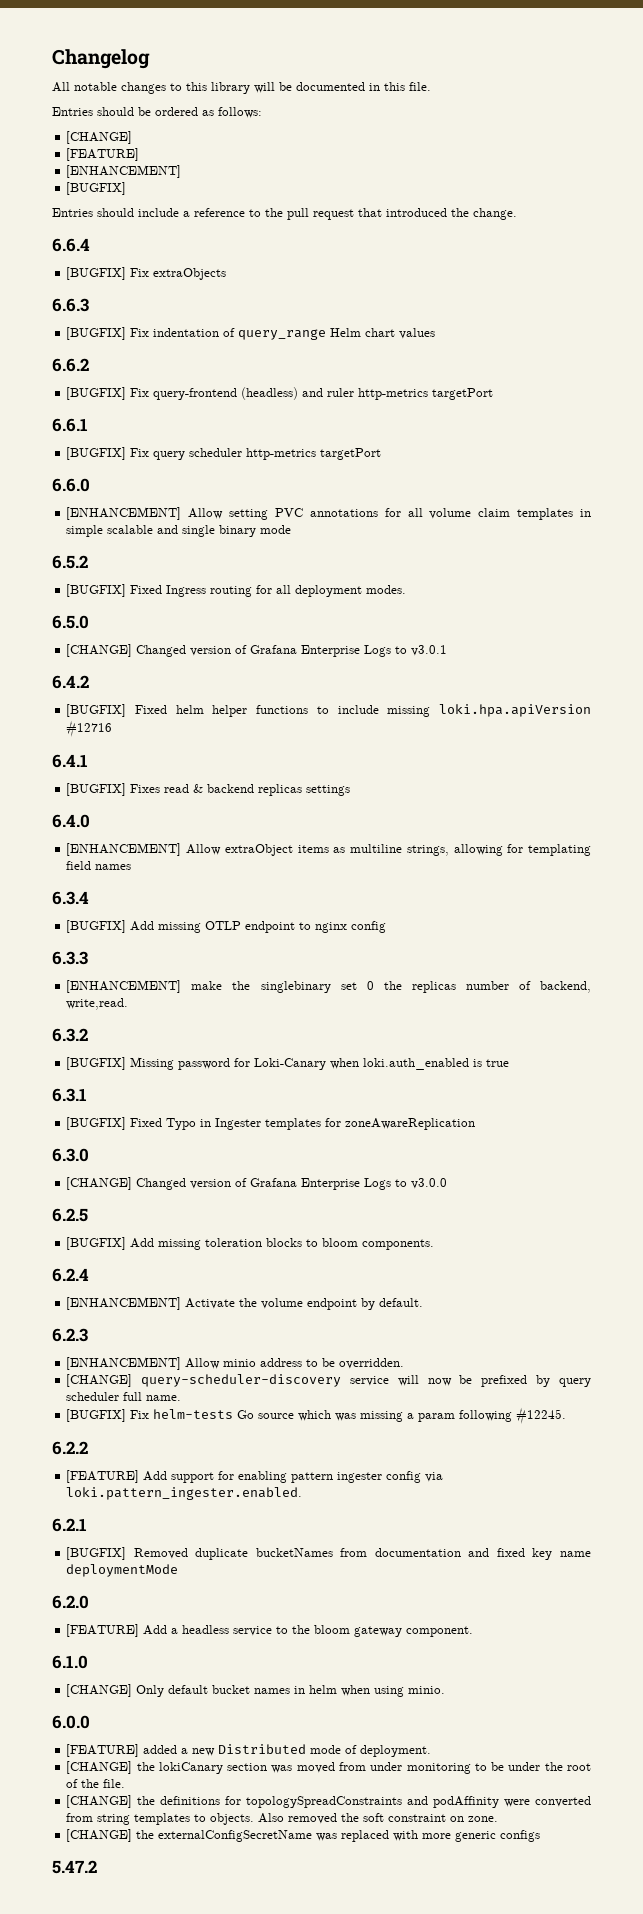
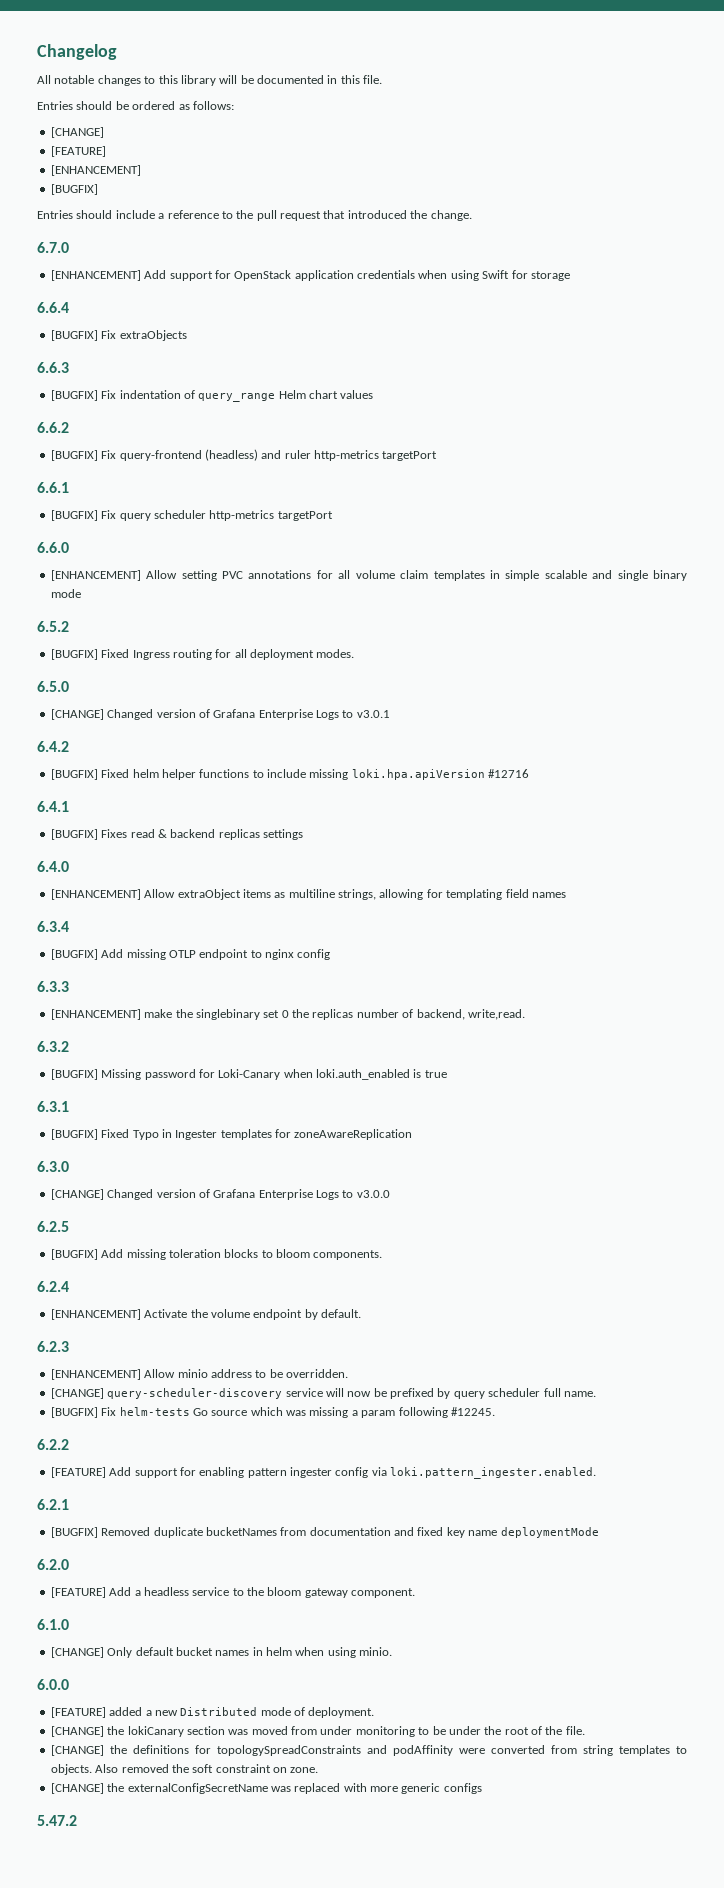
+ 6.7.0
+ [ENHANCEMENT] Add support for OpenStack application credentials when using Swift for storage

